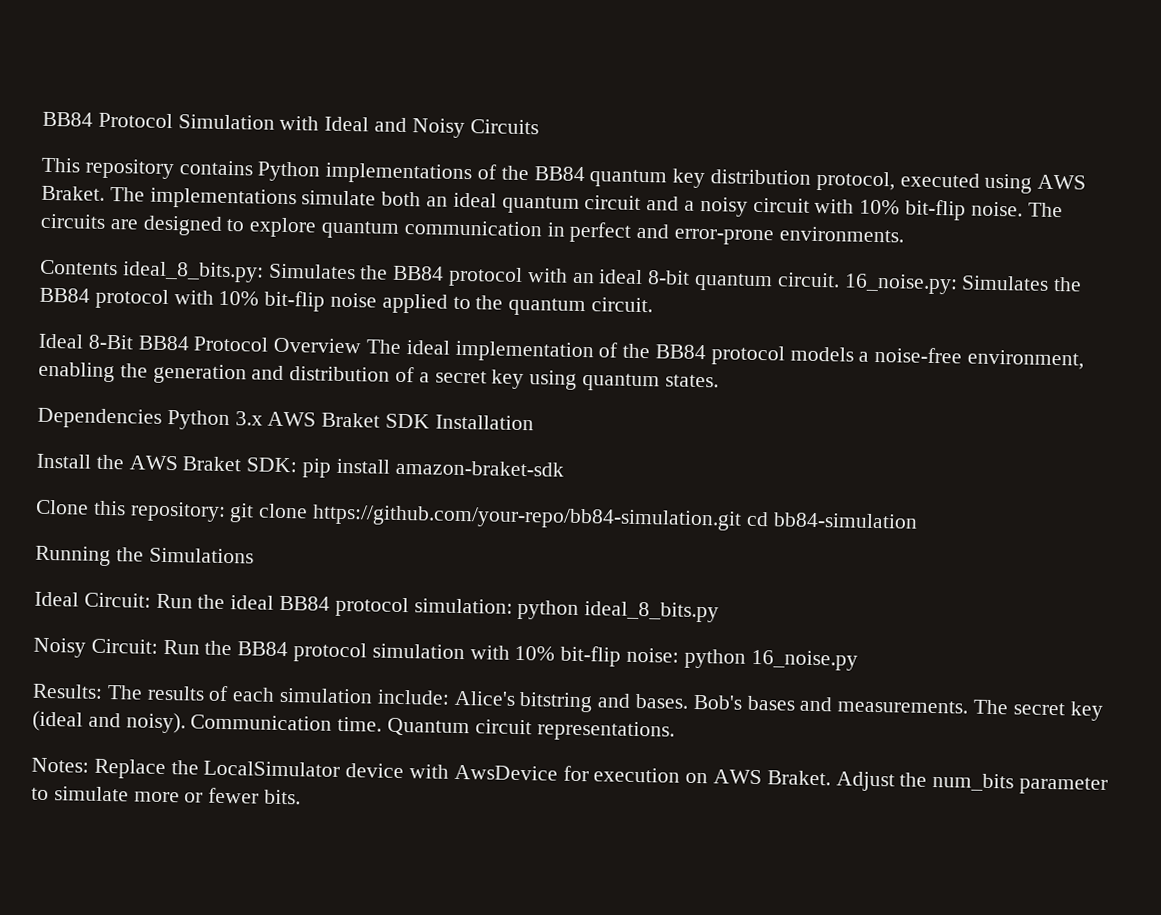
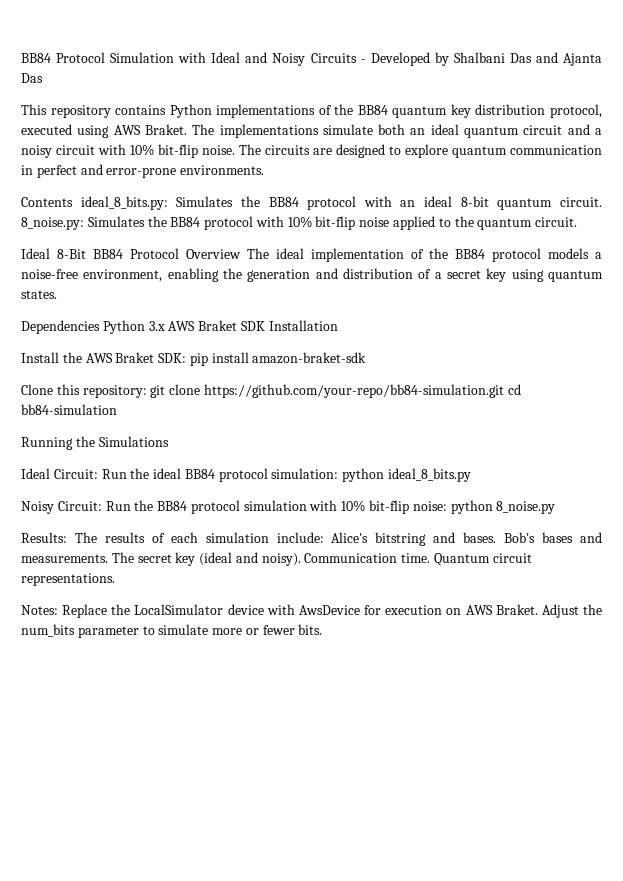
- BB84 Protocol Simulation with Ideal and Noisy Circuits
+ BB84 Protocol Simulation with Ideal and Noisy Circuits - Developed by Shalbani Das and Ajanta Das
- 16_noise.py: Simulates the BB84 protocol with 10% bit-flip noise applied to the quantum circuit.
+ 8_noise.py: Simulates the BB84 protocol with 10% bit-flip noise applied to the quantum circuit.
- Noisy Circuit: Run the BB84 protocol simulation with 10% bit-flip noise: python 16_noise.py
+ Noisy Circuit: Run the BB84 protocol simulation with 10% bit-flip noise: python 8_noise.py

